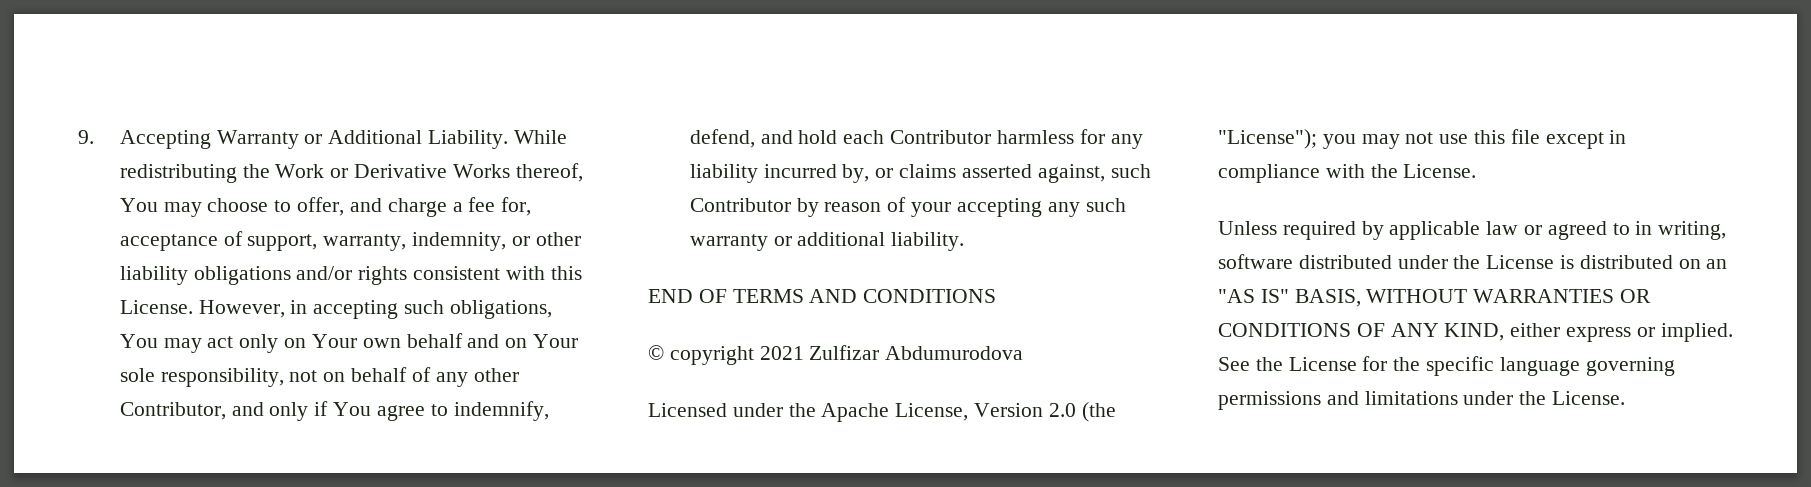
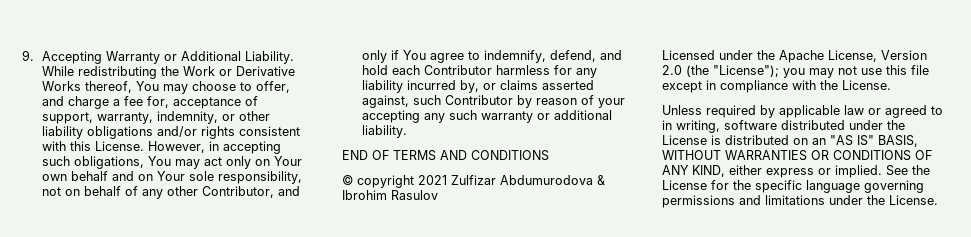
- © copyright 2021 Zulfizar Abdumurodova
+ © copyright 2021 Zulfizar Abdumurodova & Ibrohim Rasulov

